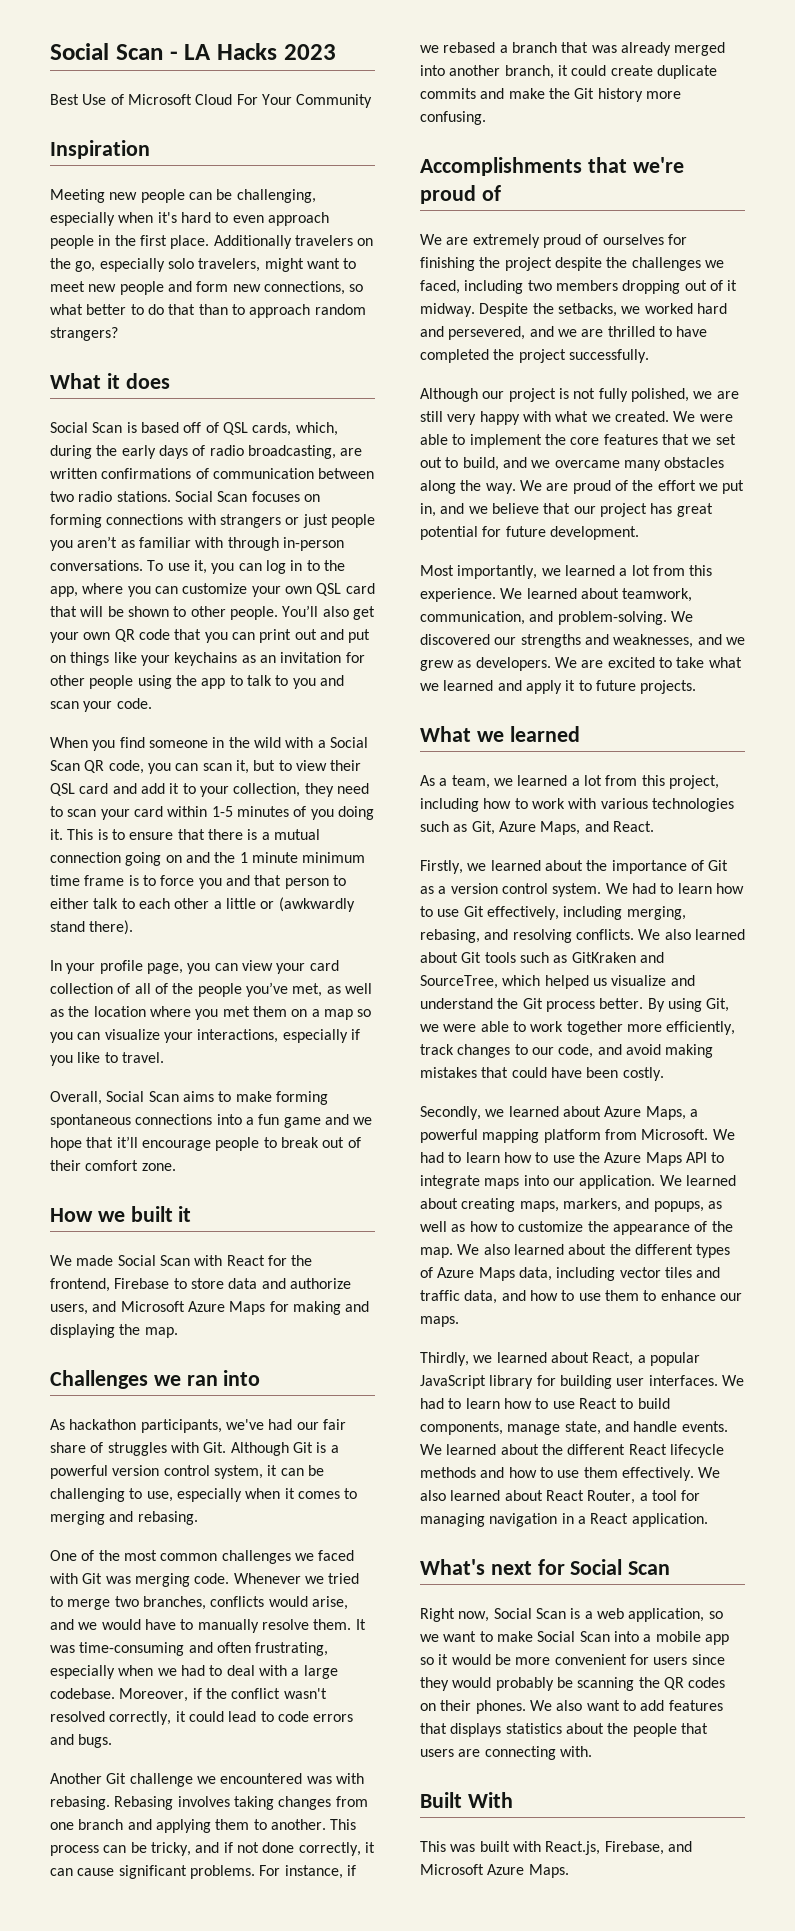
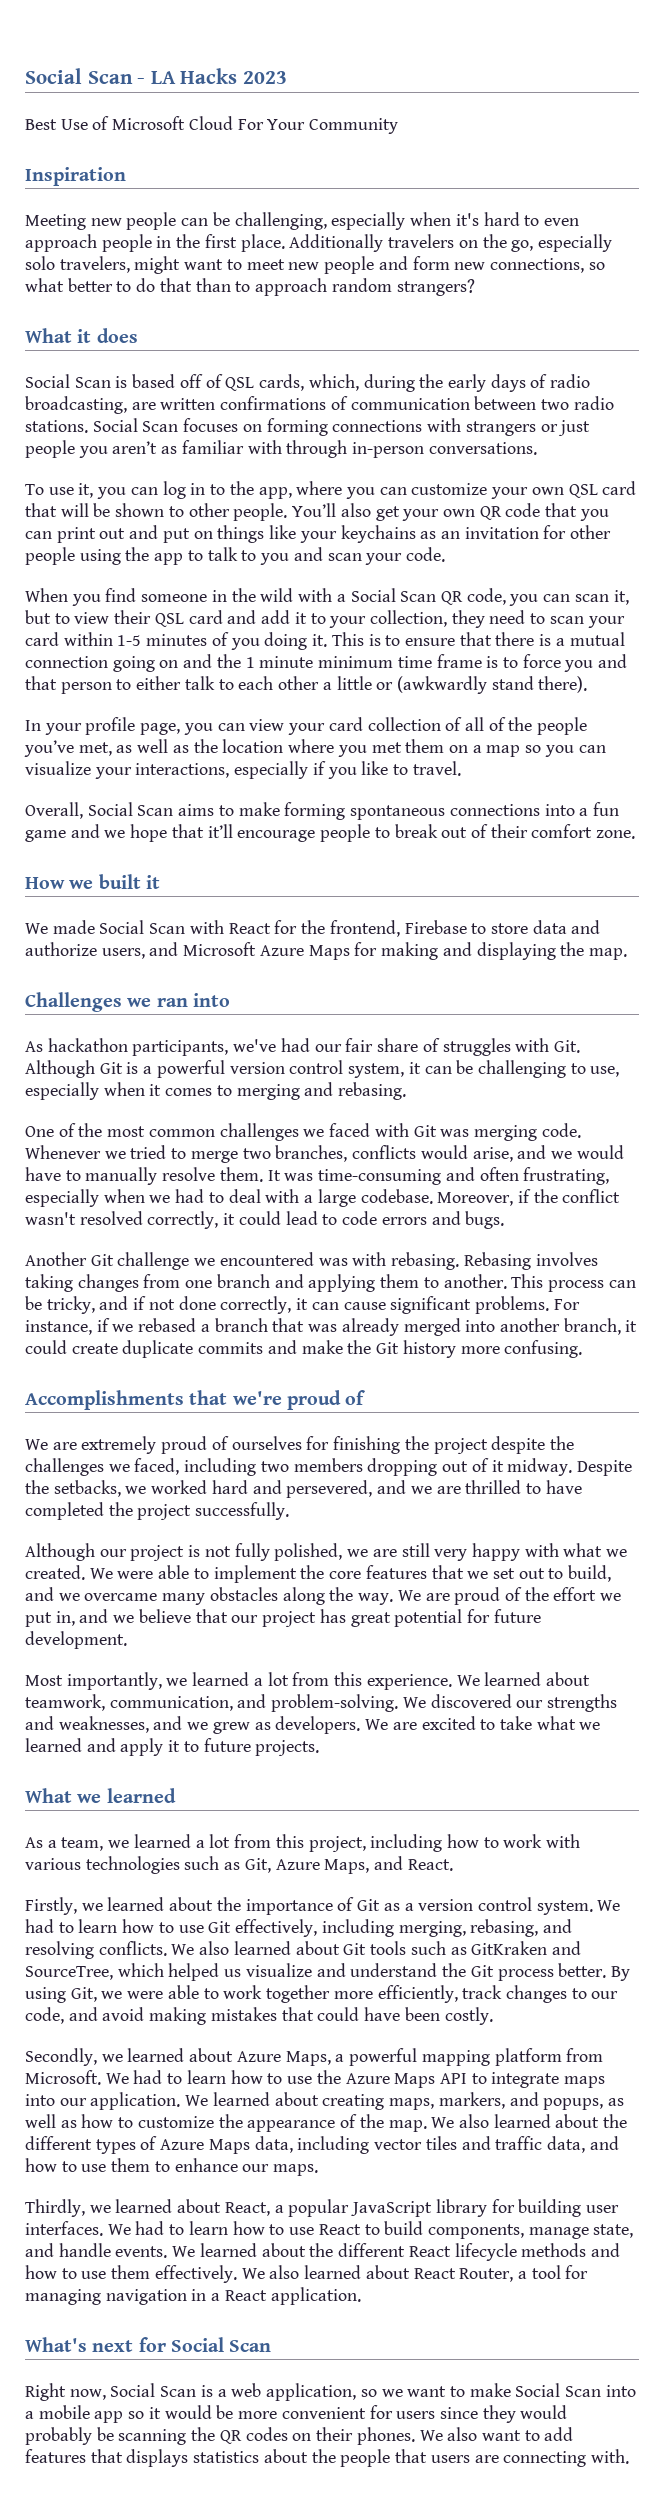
- Social Scan focuses on forming connections with strangers or just people you aren’t as familiar with through in-person conversations. To use it, you can log in to the app, where you can customize your own QSL card that will be shown to other people.
+ Social Scan focuses on forming connections with strangers or just people you aren’t as familiar with through in-person conversations.
+ To use it, you can log in to the app, where you can customize your own QSL card that will be shown to other people.
- Built With
- This was built with React.js, Firebase, and Microsoft Azure Maps.

